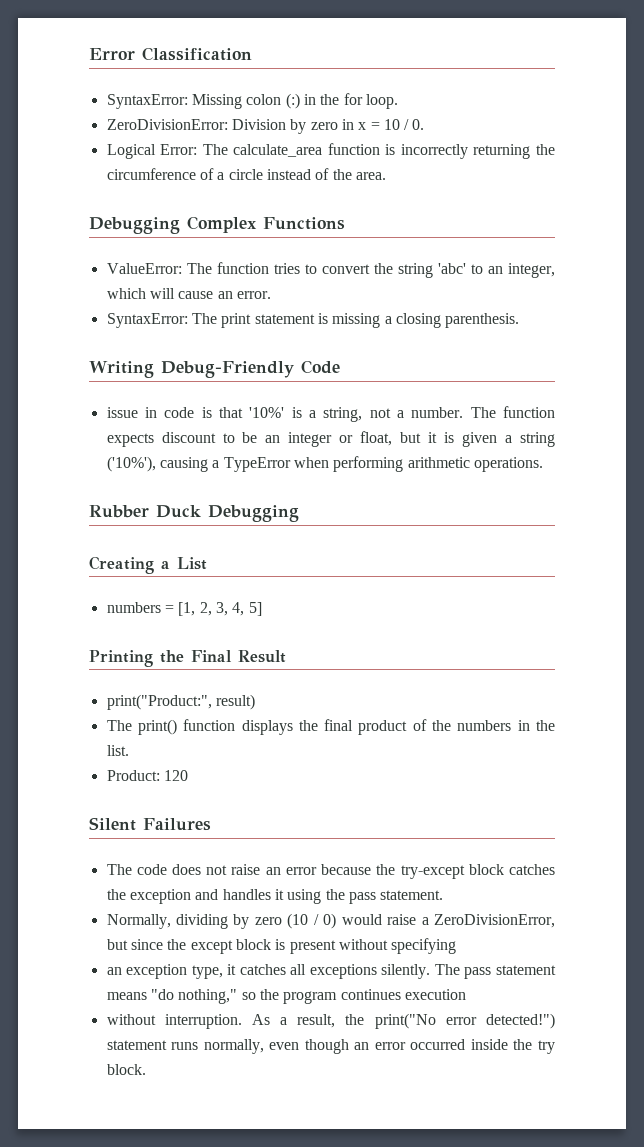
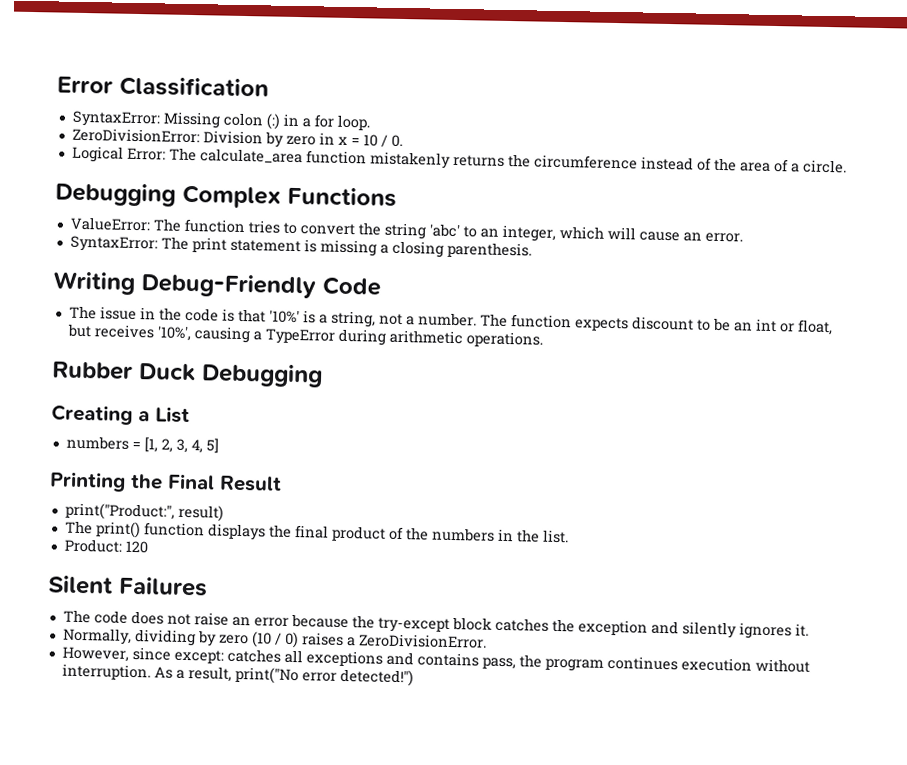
- SyntaxError: Missing colon (:) in the for loop.
+ SyntaxError: Missing colon (:) in a for loop.
- Logical Error: The calculate_area function is incorrectly returning the circumference of a circle instead of the area.
+ Logical Error: The calculate_area function mistakenly returns the circumference instead of the area of a circle.
- issue in code is that '10%' is a string, not a number.
+ The issue in the code is that '10%' is a string, not a number.
- The function expects discount to be an integer or float, but it is given a string ('10%'), causing a TypeError when performing arithmetic operations.
+ The function expects discount to be an int or float, but receives '10%', causing a TypeError during arithmetic operations.
- The code does not raise an error because the try-except block catches the exception and handles it using the pass statement.
+ The code does not raise an error because the try-except block catches the exception and silently ignores it.
- Normally, dividing by zero (10 / 0) would raise a ZeroDivisionError, but since the except block is present without specifying
- an exception type, it catches all exceptions silently. The pass statement means "do nothing," so the program continues execution
- without interruption.
+ Normally, dividing by zero (10 / 0) raises a ZeroDivisionError.
+ However, since except: catches all exceptions and contains pass, the program continues execution without interruption.
- As a result, the print("No error detected!") statement runs normally, even though an error occurred inside the try block.
+ As a result, print("No error detected!")

